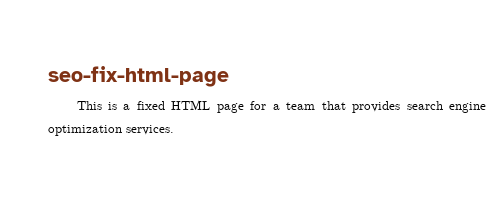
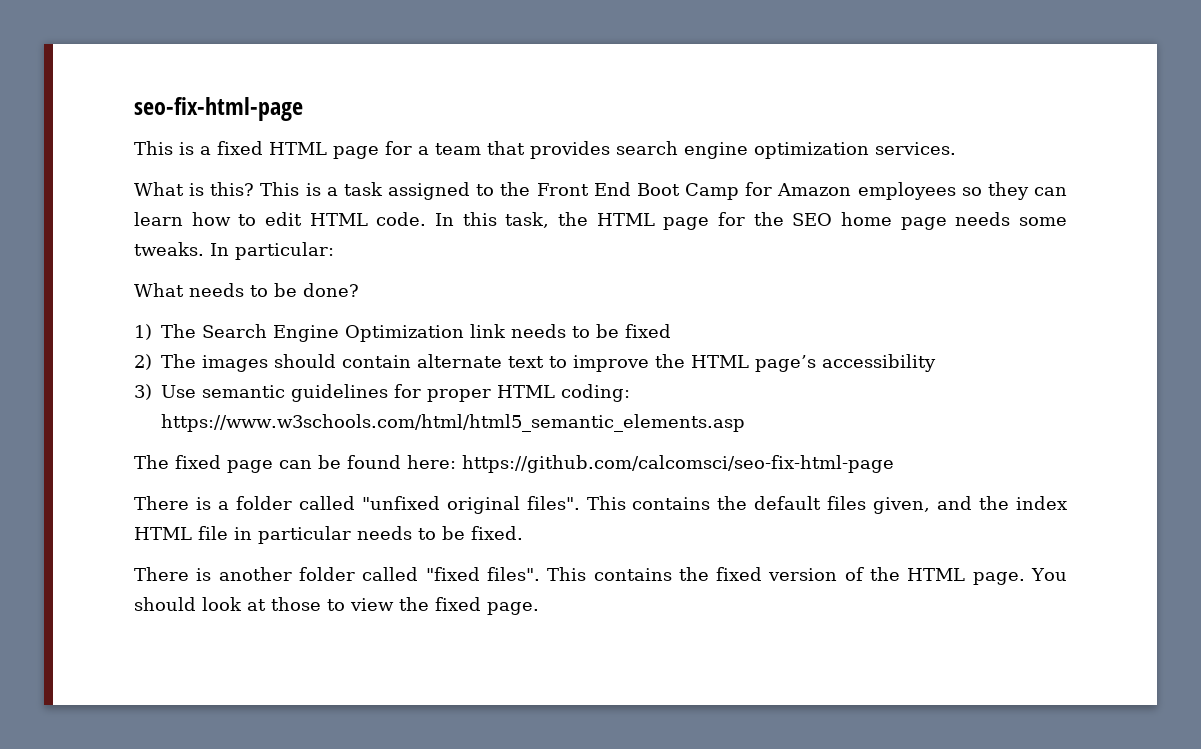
+ What is this? This is a task assigned to the Front End Boot Camp for Amazon employees so they can learn how to edit HTML code. In this task, the HTML page for the SEO home page needs some tweaks. In particular:
+ What needs to be done?
+ 1) The Search Engine Optimization link needs to be fixed
+ 2) The images should contain alternate text to improve the HTML page’s accessibility
+ 3) Use semantic guidelines for proper HTML coding: https://www.w3schools.com/html/html5_semantic_elements.asp
+ The fixed page can be found here: https://github.com/calcomsci/seo-fix-html-page
+ There is a folder called "unfixed original files". This contains the default files given, and the index HTML file in particular needs to be fixed.
+ There is another folder called "fixed files". This contains the fixed version of the HTML page. You should look at those to view the fixed page.

